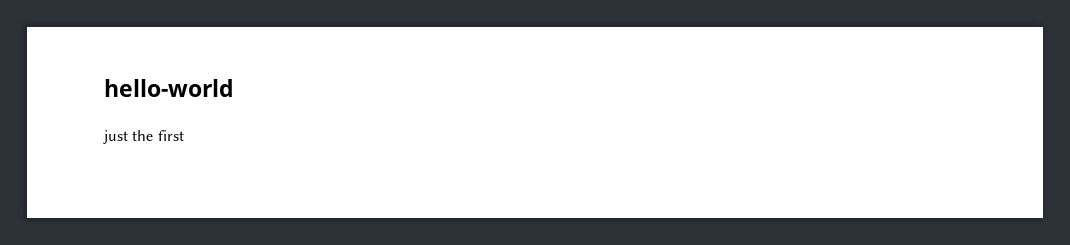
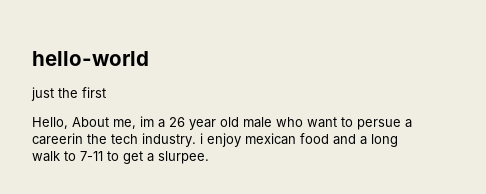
+ Hello, About me, im a 26 year old male who want to persue a careerin the tech industry. i enjoy mexican food and a long walk to 7-11 to get a slurpee.

